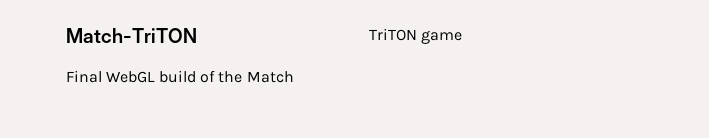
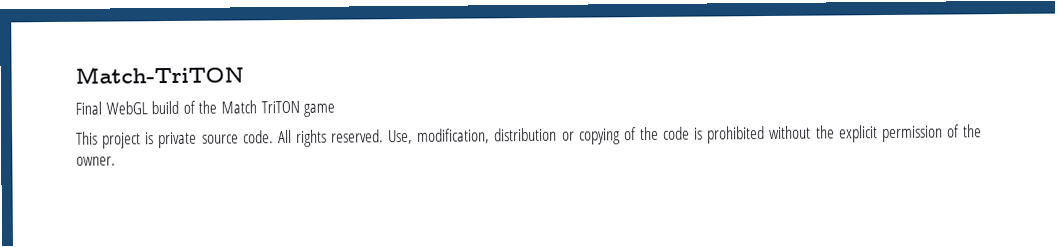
+ This project is private source code. All rights reserved. Use, modification, distribution or copying of the code is prohibited without the explicit permission of the owner.

